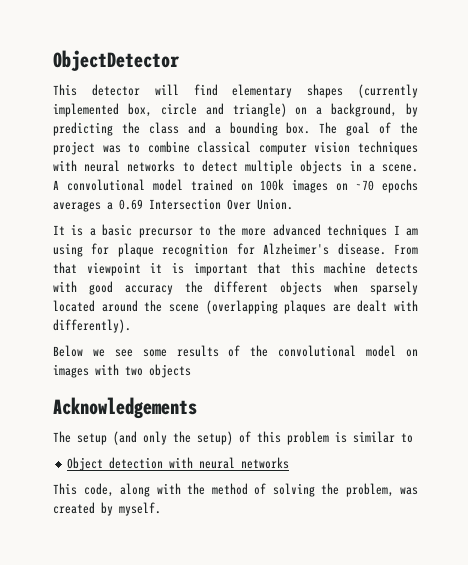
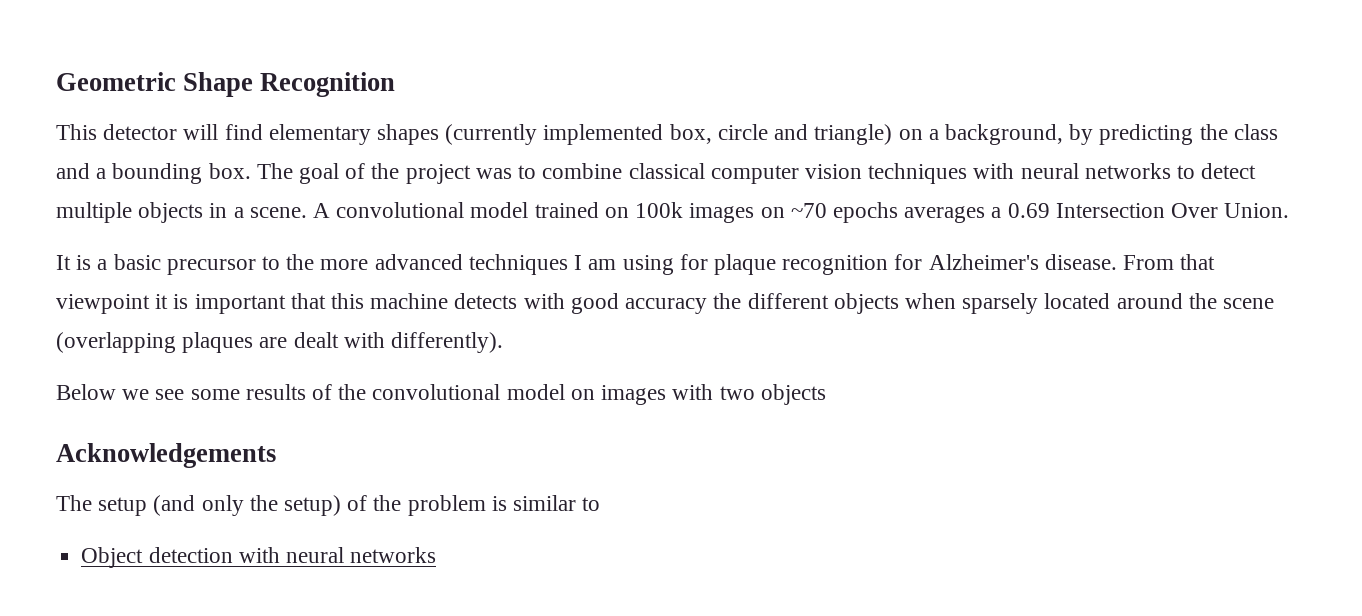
- ObjectDetector
+ Geometric Shape Recognition
- The setup (and only the setup) of this problem is similar to
+ The setup (and only the setup) of the problem is similar to
- This code, along with the method of solving the problem, was created by myself.

